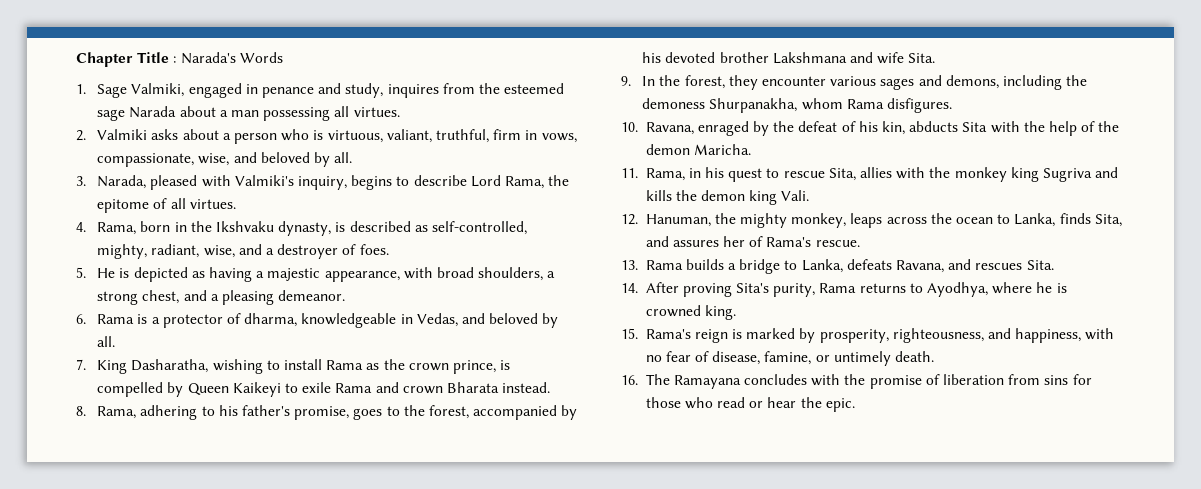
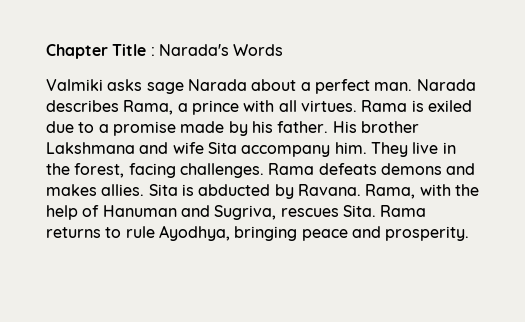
- 1. Sage Valmiki, engaged in penance and study, inquires from the esteemed sage Narada about a man possessing all virtues.
- 2. Valmiki asks about a person who is virtuous, valiant, truthful, firm in vows, compassionate, wise, and beloved by all.
- 3. Narada, pleased with Valmiki's inquiry, begins to describe Lord Rama, the epitome of all virtues.
- 4. Rama, born in the Ikshvaku dynasty, is described as self-controlled, mighty, radiant, wise, and a destroyer of foes.
- 5. He is depicted as having a majestic appearance, with broad shoulders, a strong chest, and a pleasing demeanor.
- 6. Rama is a protector of dharma, knowledgeable in Vedas, and beloved by all.
- 7. King Dasharatha, wishing to install Rama as the crown prince, is compelled by Queen Kaikeyi to exile Rama and crown Bharata instead.
- 8. Rama, adhering to his father's promise, goes to the forest, accompanied by his devoted brother Lakshmana and wife Sita.
- 9. In the forest, they encounter various sages and demons, including the demoness Shurpanakha, whom Rama disfigures.
- 10. Ravana, enraged by the defeat of his kin, abducts Sita with the help of the demon Maricha.
- 11. Rama, in his quest to rescue Sita, allies with the monkey king Sugriva and kills the demon king Vali.
- 12. Hanuman, the mighty monkey, leaps across the ocean to Lanka, finds Sita, and assures her of Rama's rescue.
- 13. Rama builds a bridge to Lanka, defeats Ravana, and rescues Sita.
- 14. After proving Sita's purity, Rama returns to Ayodhya, where he is crowned king.
- 15. Rama's reign is marked by prosperity, righteousness, and happiness, with no fear of disease, famine, or untimely death.
- 16. The Ramayana concludes with the promise of liberation from sins for those who read or hear the epic.
+ Valmiki asks sage Narada about a perfect man. Narada describes Rama, a prince with all virtues. Rama is exiled due to a promise made by his father. His brother Lakshmana and wife Sita accompany him. They live in the forest, facing challenges. Rama defeats demons and makes allies. Sita is abducted by Ravana. Rama, with the help of Hanuman and Sugriva, rescues Sita. Rama returns to rule Ayodhya, bringing peace and prosperity.

